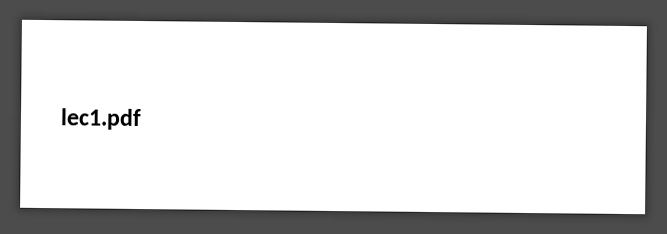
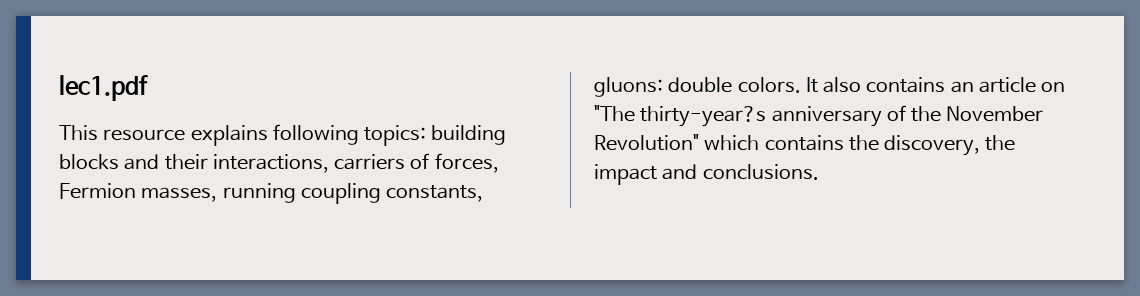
+ This resource explains following topics: building blocks and their interactions, carriers of forces, Fermion masses, running coupling constants, gluons: double colors. It also contains an article on "The thirty-year?s anniversary of the November Revolution" which contains the discovery, the impact and conclusions.

